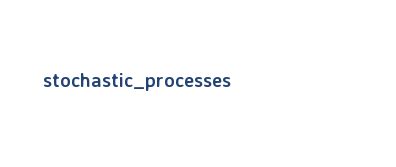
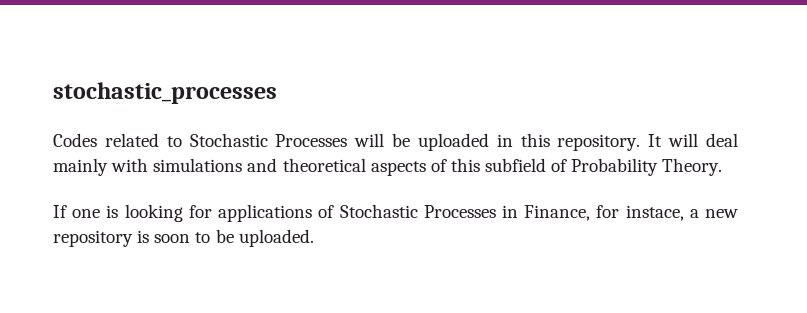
+ Codes related to Stochastic Processes will be uploaded in this repository. It will deal mainly with simulations and theoretical aspects of this subfield of Probability Theory.
+ If one is looking for applications of Stochastic Processes in Finance, for instace, a new repository is soon to be uploaded.

